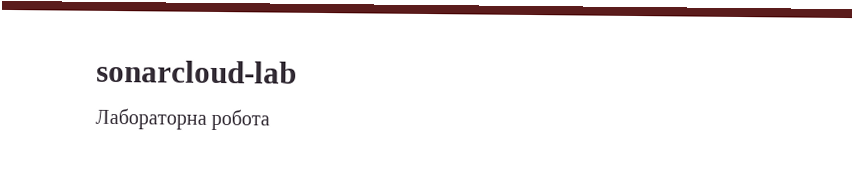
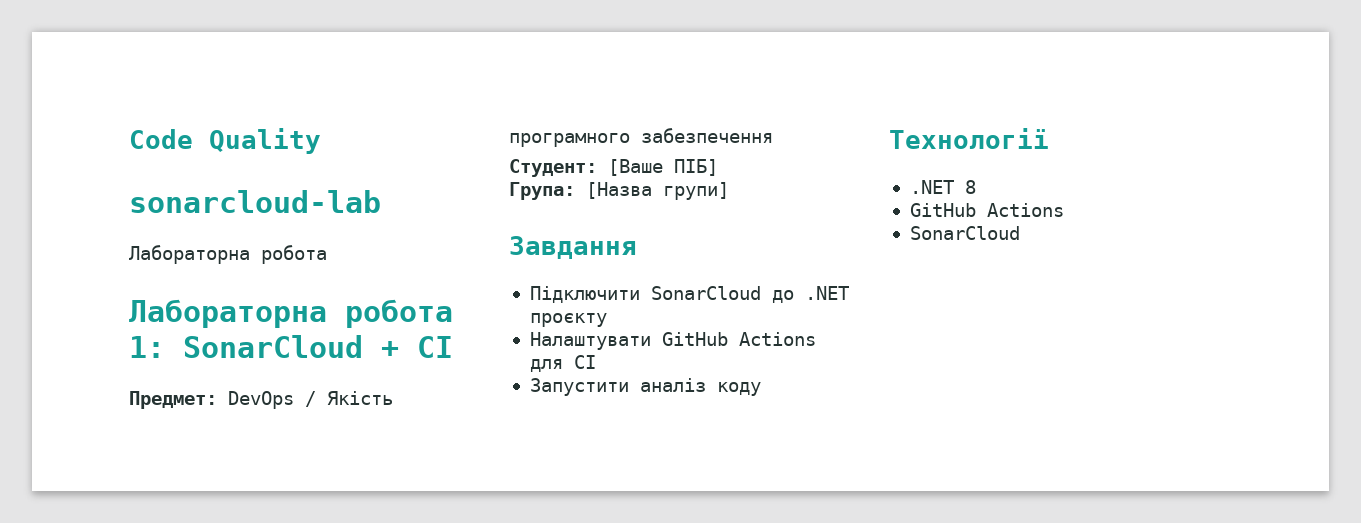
+ Code Quality
+ Лабораторна робота 1: SonarCloud + CI
+ Предмет: DevOps / Якість програмного забезпечення
+ Студент: [Ваше ПІБ]
+ Група: [Назва групи]
+ Завдання
+ Підключити SonarCloud до .NET проєкту
+ Налаштувати GitHub Actions для CI
+ Запустити аналіз коду
+ Технології
+ .NET 8
+ GitHub Actions
+ SonarCloud

